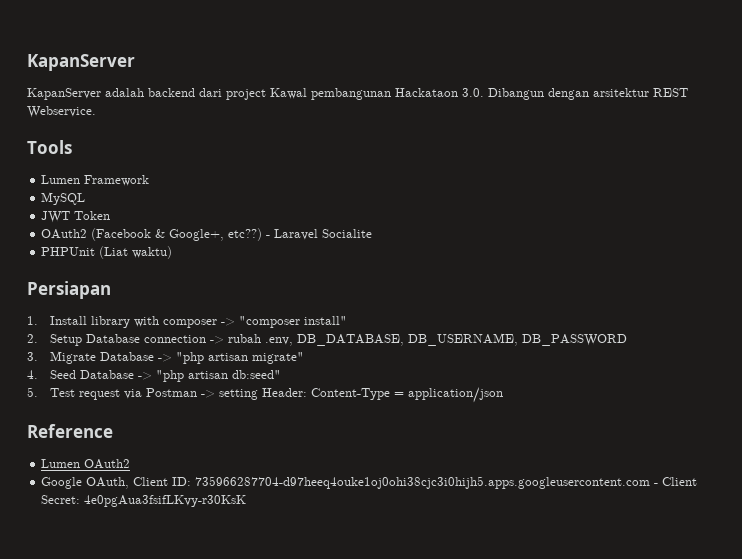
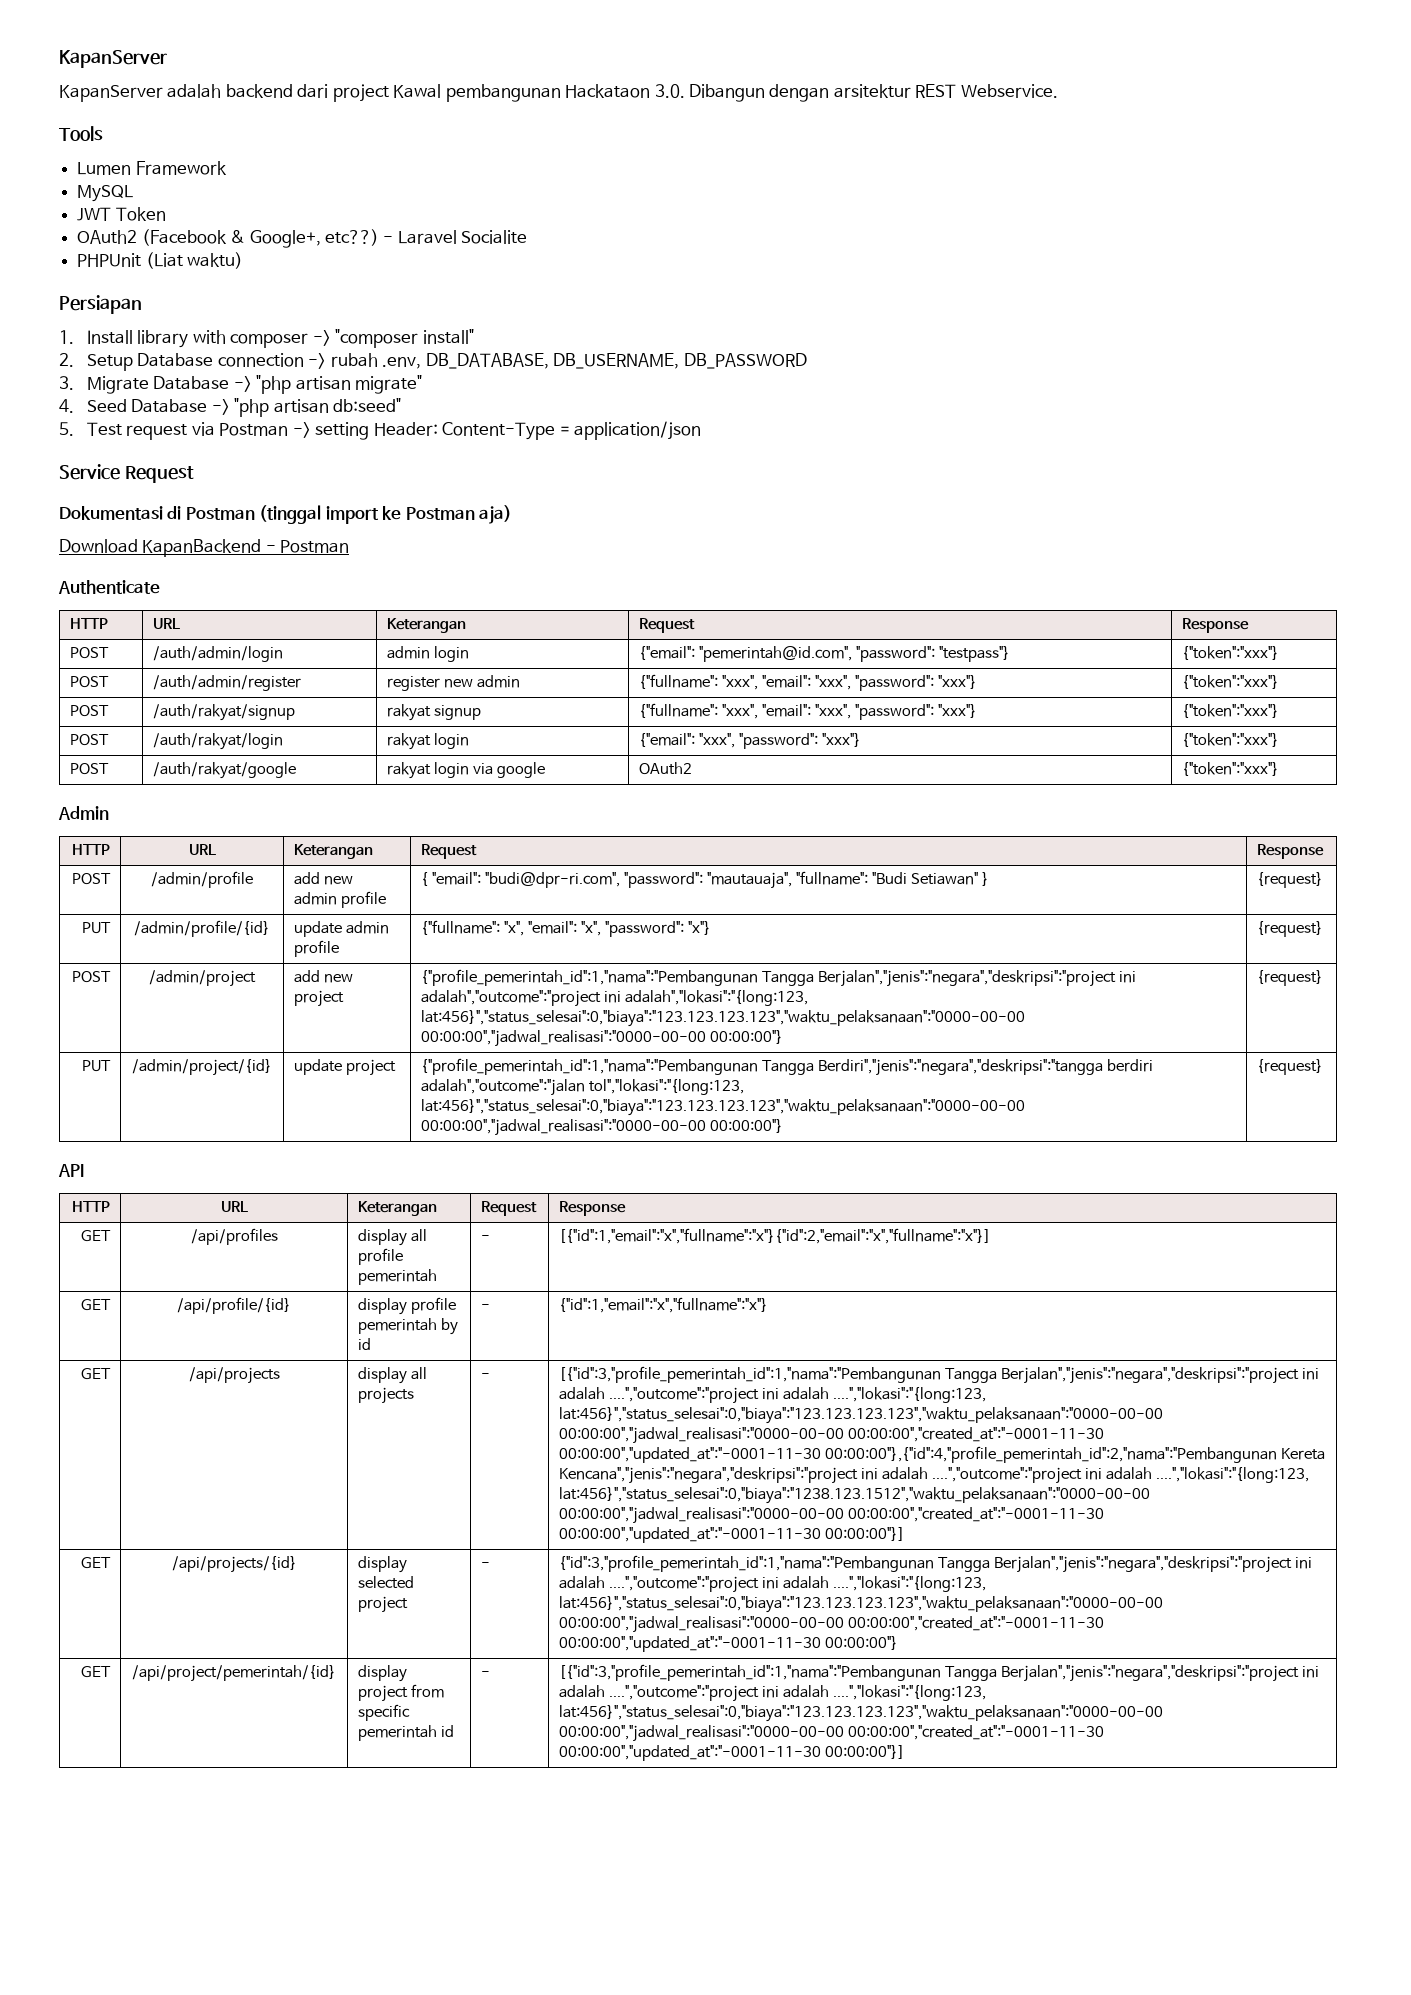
- Reference
- Lumen OAuth2
- Google OAuth, Client ID: 735966287704-d97heeq4ouke1oj0ohi38cjc3i0hijh5.apps.googleusercontent.com - Client Secret: 4e0pgAua3fsifLKvy-r30KsK
+ Service Request
+ Dokumentasi di Postman (tinggal import ke Postman aja)
+ Download KapanBackend - Postman
+ Authenticate
+ HTTP | URL | Keterangan | Request | Response
+ POST | /auth/admin/login | admin login | {"email": "pemerintah@id.com", "password": "testpass"} | {"token":"xxx"}
+ POST | /auth/admin/register | register new admin | {"fullname": "xxx", "email": "xxx", "password": "xxx"} | {"token":"xxx"}
+ POST | /auth/rakyat/signup | rakyat signup | {"fullname": "xxx", "email": "xxx", "password": "xxx"} | {"token":"xxx"}
+ POST | /auth/rakyat/login | rakyat login | {"email": "xxx", "password": "xxx"} | {"token":"xxx"}
+ POST | /auth/rakyat/google | rakyat login via google | OAuth2 | {"token":"xxx"}
+ Admin
+ HTTP | URL | Keterangan | Request | Response
+ POST | /admin/profile | add new admin profile | { "email": "budi@dpr-ri.com", "password": "mautauaja", "fullname": "Budi Setiawan" } | {request}
+ PUT | /admin/profile/{id} | update admin profile | {"fullname": "x", "email": "x", "password": "x"} | {request}
+ POST | /admin/project | add new project | {"profile_pemerintah_id":1,"nama":"Pembangunan Tangga Berjalan","jenis":"negara","deskripsi":"project ini adalah","outcome":"project ini adalah","lokasi":"{long:123, lat:456}","status_selesai":0,"biaya":"123.123.123.123","waktu_pelaksanaan":"0000-00-00 00:00:00","jadwal_realisasi":"0000-00-00 00:00:00"} | {request}
+ PUT | /admin/project/{id} | update project | {"profile_pemerintah_id":1,"nama":"Pembangunan Tangga Berdiri","jenis":"negara","deskripsi":"tangga berdiri adalah","outcome":"jalan tol","lokasi":"{long:123, lat:456}","status_selesai":0,"biaya":"123.123.123.123","waktu_pelaksanaan":"0000-00-00 00:00:00","jadwal_realisasi":"0000-00-00 00:00:00"} | {request}
+ API
+ HTTP | URL | Keterangan | Request | Response
+ GET | /api/profiles | display all profile pemerintah | - | [{"id":1,"email":"x","fullname":"x"}{"id":2,"email":"x","fullname":"x"}]
+ GET | /api/profile/{id} | display profile pemerintah by id | - | {"id":1,"email":"x","fullname":"x"}
+ GET | /api/projects | display all projects | - | [{"id":3,"profile_pemerintah_id":1,"nama":"Pembangunan Tangga Berjalan","jenis":"negara","deskripsi":"project ini adalah ....","outcome":"project ini adalah ....","lokasi":"{long:123, lat:456}","status_selesai":0,"biaya":"123.123.123.123","waktu_pelaksanaan":"0000-00-00 00:00:00","jadwal_realisasi":"0000-00-00 00:00:00","created_at":"-0001-11-30 00:00:00","updated_at":"-0001-11-30 00:00:00"},{"id":4,"profile_pemerintah_id":2,"nama":"Pembangunan Kereta Kencana","jenis":"negara","deskripsi":"project ini adalah ....","outcome":"project ini adalah ....","lokasi":"{long:123, lat:456}","status_selesai":0,"biaya":"1238.123.1512","waktu_pelaksanaan":"0000-00-00 00:00:00","jadwal_realisasi":"0000-00-00 00:00:00","created_at":"-0001-11-30 00:00:00","updated_at":"-0001-11-30 00:00:00"}]
+ GET | /api/projects/{id} | display selected project | - | {"id":3,"profile_pemerintah_id":1,"nama":"Pembangunan Tangga Berjalan","jenis":"negara","deskripsi":"project ini adalah ....","outcome":"project ini adalah ....","lokasi":"{long:123, lat:456}","status_selesai":0,"biaya":"123.123.123.123","waktu_pelaksanaan":"0000-00-00 00:00:00","jadwal_realisasi":"0000-00-00 00:00:00","created_at":"-0001-11-30 00:00:00","updated_at":"-0001-11-30 00:00:00"}
+ GET | /api/project/pemerintah/{id} | display project from specific pemerintah id | - | [{"id":3,"profile_pemerintah_id":1,"nama":"Pembangunan Tangga Berjalan","jenis":"negara","deskripsi":"project ini adalah ....","outcome":"project ini adalah ....","lokasi":"{long:123, lat:456}","status_selesai":0,"biaya":"123.123.123.123","waktu_pelaksanaan":"0000-00-00 00:00:00","jadwal_realisasi":"0000-00-00 00:00:00","created_at":"-0001-11-30 00:00:00","updated_at":"-0001-11-30 00:00:00"}]

